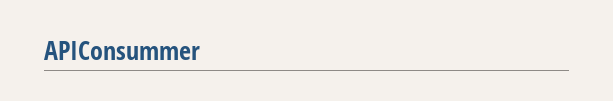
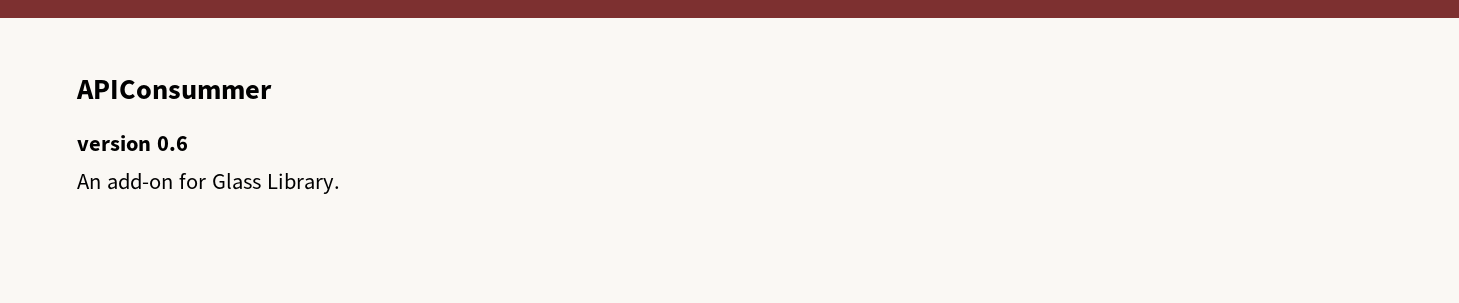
+ version 0.6
+ An add-on for Glass Library.

